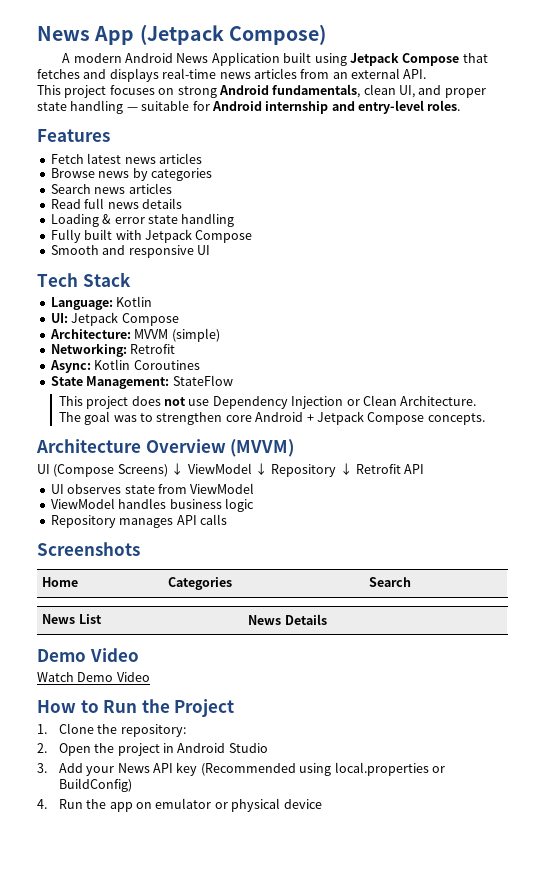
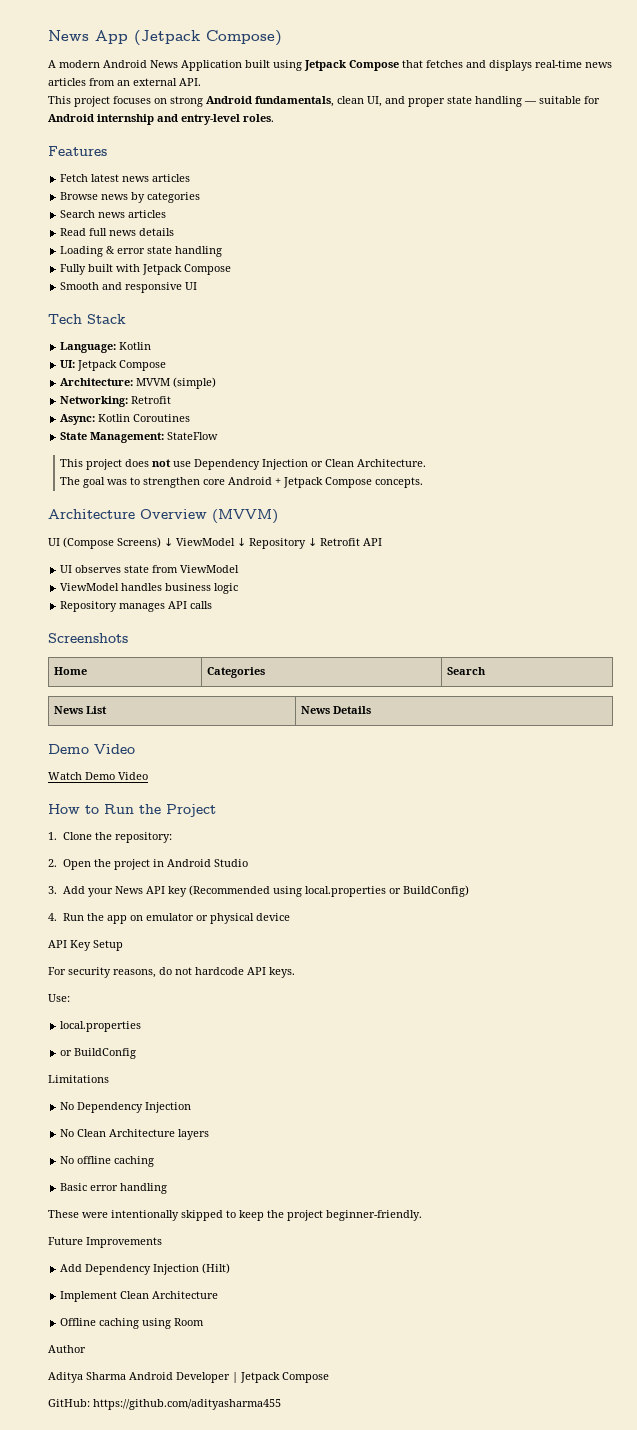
+ API Key Setup
+ For security reasons, do not hardcode API keys.
+ Use:
+ local.properties
+ or BuildConfig
+ Limitations
+ No Dependency Injection
+ No Clean Architecture layers
+ No offline caching
+ Basic error handling
+ These were intentionally skipped to keep the project beginner-friendly.
+ Future Improvements
+ Add Dependency Injection (Hilt)
+ Implement Clean Architecture
+ Offline caching using Room
+ Author
+ Aditya Sharma Android Developer | Jetpack Compose
+ GitHub: https://github.com/adityasharma455

